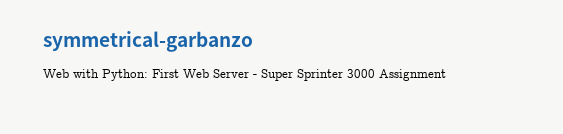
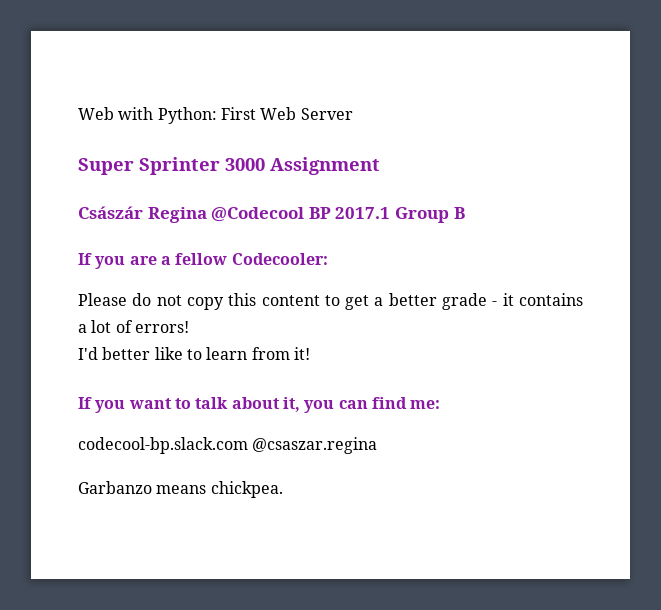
- symmetrical-garbanzo
- Web with Python: First Web Server - Super Sprinter 3000 Assignment
+ Web with Python: First Web Server
+ Super Sprinter 3000 Assignment
+ Császár Regina @Codecool BP 2017.1 Group B
+ If you are a fellow Codecooler:
+ Please do not copy this content to get a better grade - it contains a lot of errors!
+ I'd better like to learn from it!
+ If you want to talk about it, you can find me:
+ codecool-bp.slack.com @csaszar.regina
+ Garbanzo means chickpea.

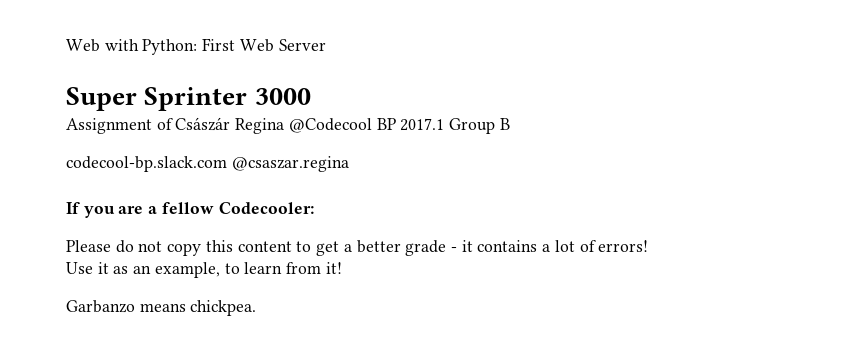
- Super Sprinter 3000 Assignment
- Császár Regina @Codecool BP 2017.1 Group B
+ Super Sprinter 3000
+ Assignment of Császár Regina @Codecool BP 2017.1 Group B
+ codecool-bp.slack.com @csaszar.regina
- I'd better like to learn from it!
+ Use it as an example, to learn from it!
- If you want to talk about it, you can find me:
- codecool-bp.slack.com @csaszar.regina

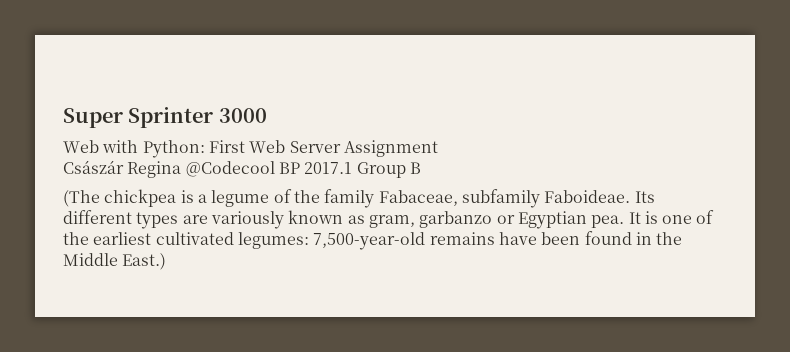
+ Super Sprinter 3000
- Web with Python: First Web Server
- Super Sprinter 3000
- Assignment of Császár Regina @Codecool BP 2017.1 Group B
+ Web with Python: First Web Server Assignment
+ Császár Regina @Codecool BP 2017.1 Group B
- codecool-bp.slack.com @csaszar.regina
- If you are a fellow Codecooler:
- Please do not copy this content to get a better grade - it contains a lot of errors!
- Use it as an example, to learn from it!
- Garbanzo means chickpea.
+ (The chickpea is a legume of the family Fabaceae, subfamily Faboideae. Its different types are variously known as gram, garbanzo or Egyptian pea. It is one of the earliest cultivated legumes: 7,500-year-old remains have been found in the Middle East.)

